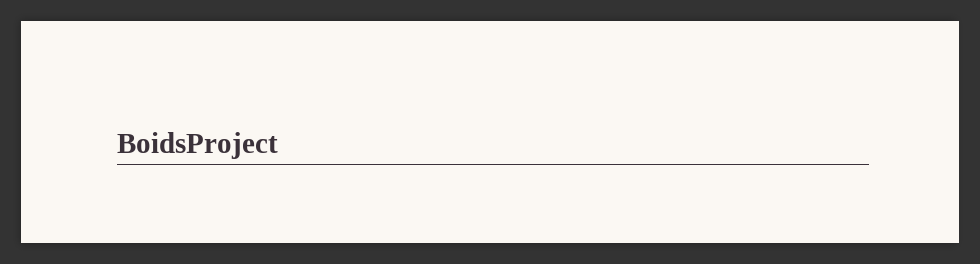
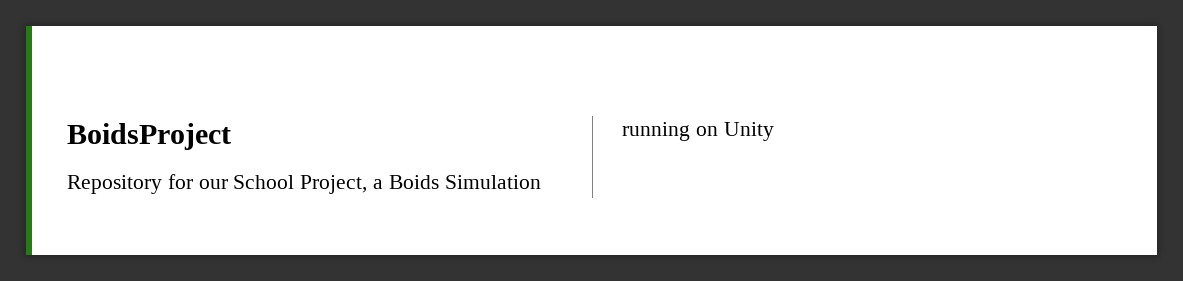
+ Repository for our School Project, a Boids Simulation running on Unity

